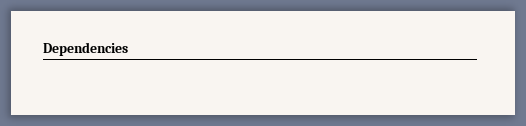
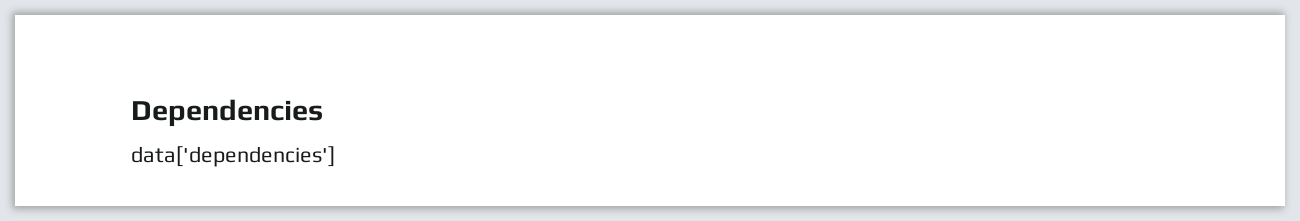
+ data['dependencies']

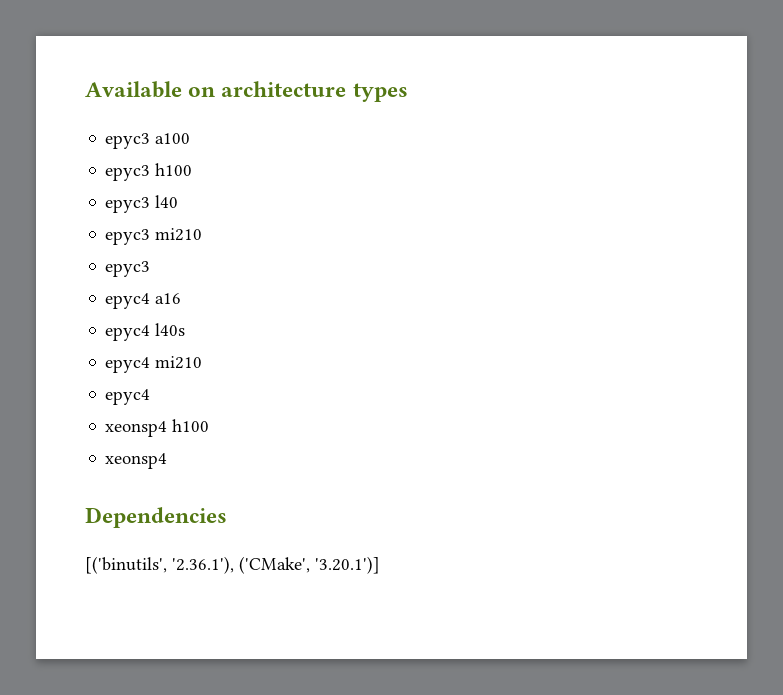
+ Available on architecture types
+ epyc3 a100
+ epyc3 h100
+ epyc3 l40
+ epyc3 mi210
+ epyc3
+ epyc4 a16
+ epyc4 l40s
+ epyc4 mi210
+ epyc4
+ xeonsp4 h100
+ xeonsp4
  Dependencies
- data['dependencies']
+ [('binutils', '2.36.1'), ('CMake', '3.20.1')]

